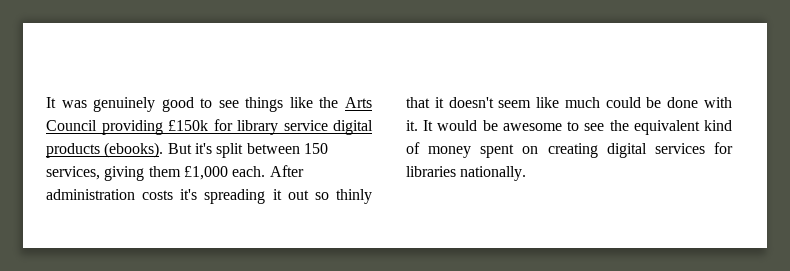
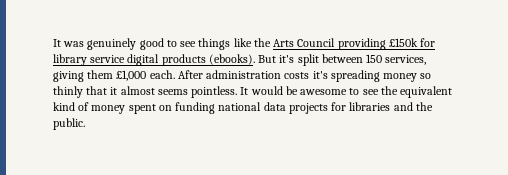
- After administration costs it's spreading it out so thinly that it doesn't seem like much could be done with it.
+ After administration costs it's spreading money so thinly that it almost seems pointless.
- It would be awesome to see the equivalent kind of money spent on creating digital services for libraries nationally.
+ It would be awesome to see the equivalent kind of money spent on funding national data projects for libraries and the public.

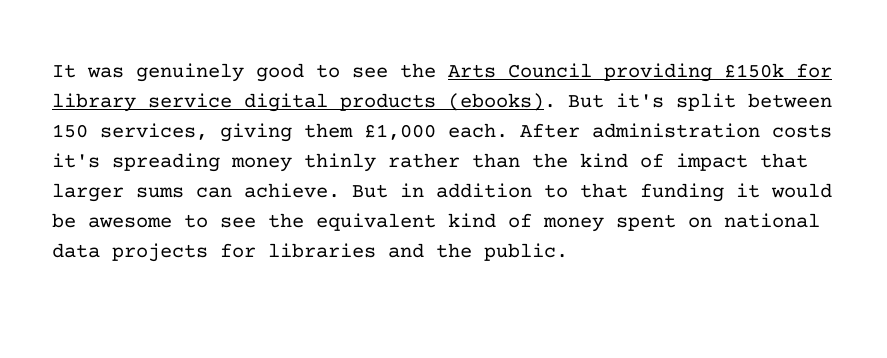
- It was genuinely good to see things like the Arts Council providing £150k for library service digital products (ebooks).
+ It was genuinely good to see the Arts Council providing £150k for library service digital products (ebooks).
- After administration costs it's spreading money so thinly that it almost seems pointless. It would be awesome to see the equivalent kind of money spent on funding national data projects for libraries and the public.
+ After administration costs it's spreading money thinly rather than the kind of impact that larger sums can achieve. But in addition to that funding it would be awesome to see the equivalent kind of money spent on national data projects for libraries and the public.

